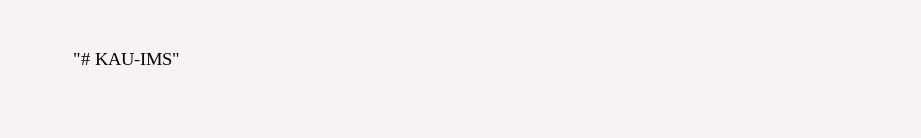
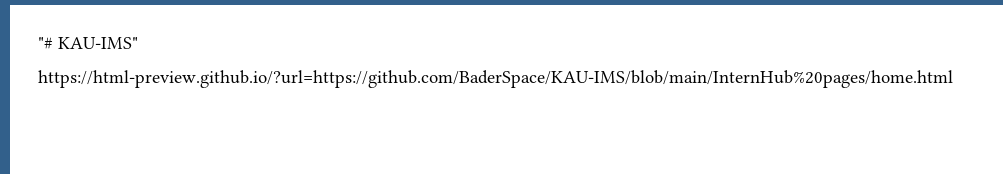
+ https://html-preview.github.io/?url=https://github.com/BaderSpace/KAU-IMS/blob/main/InternHub%20pages/home.html

